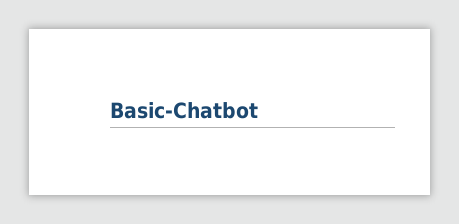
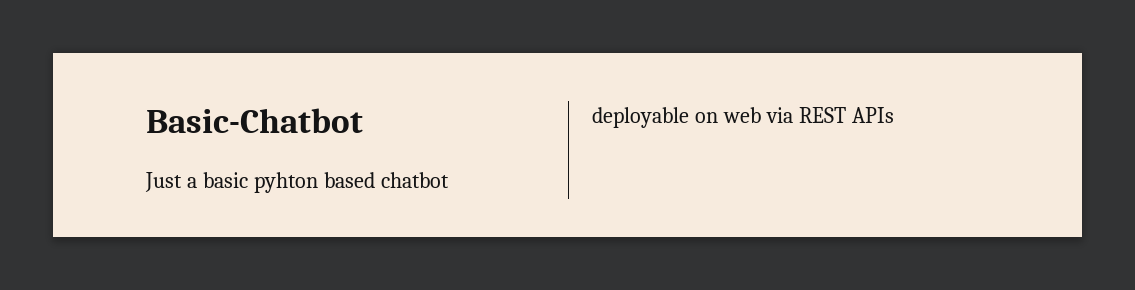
+ Just a basic pyhton based chatbot deployable on web via REST APIs

